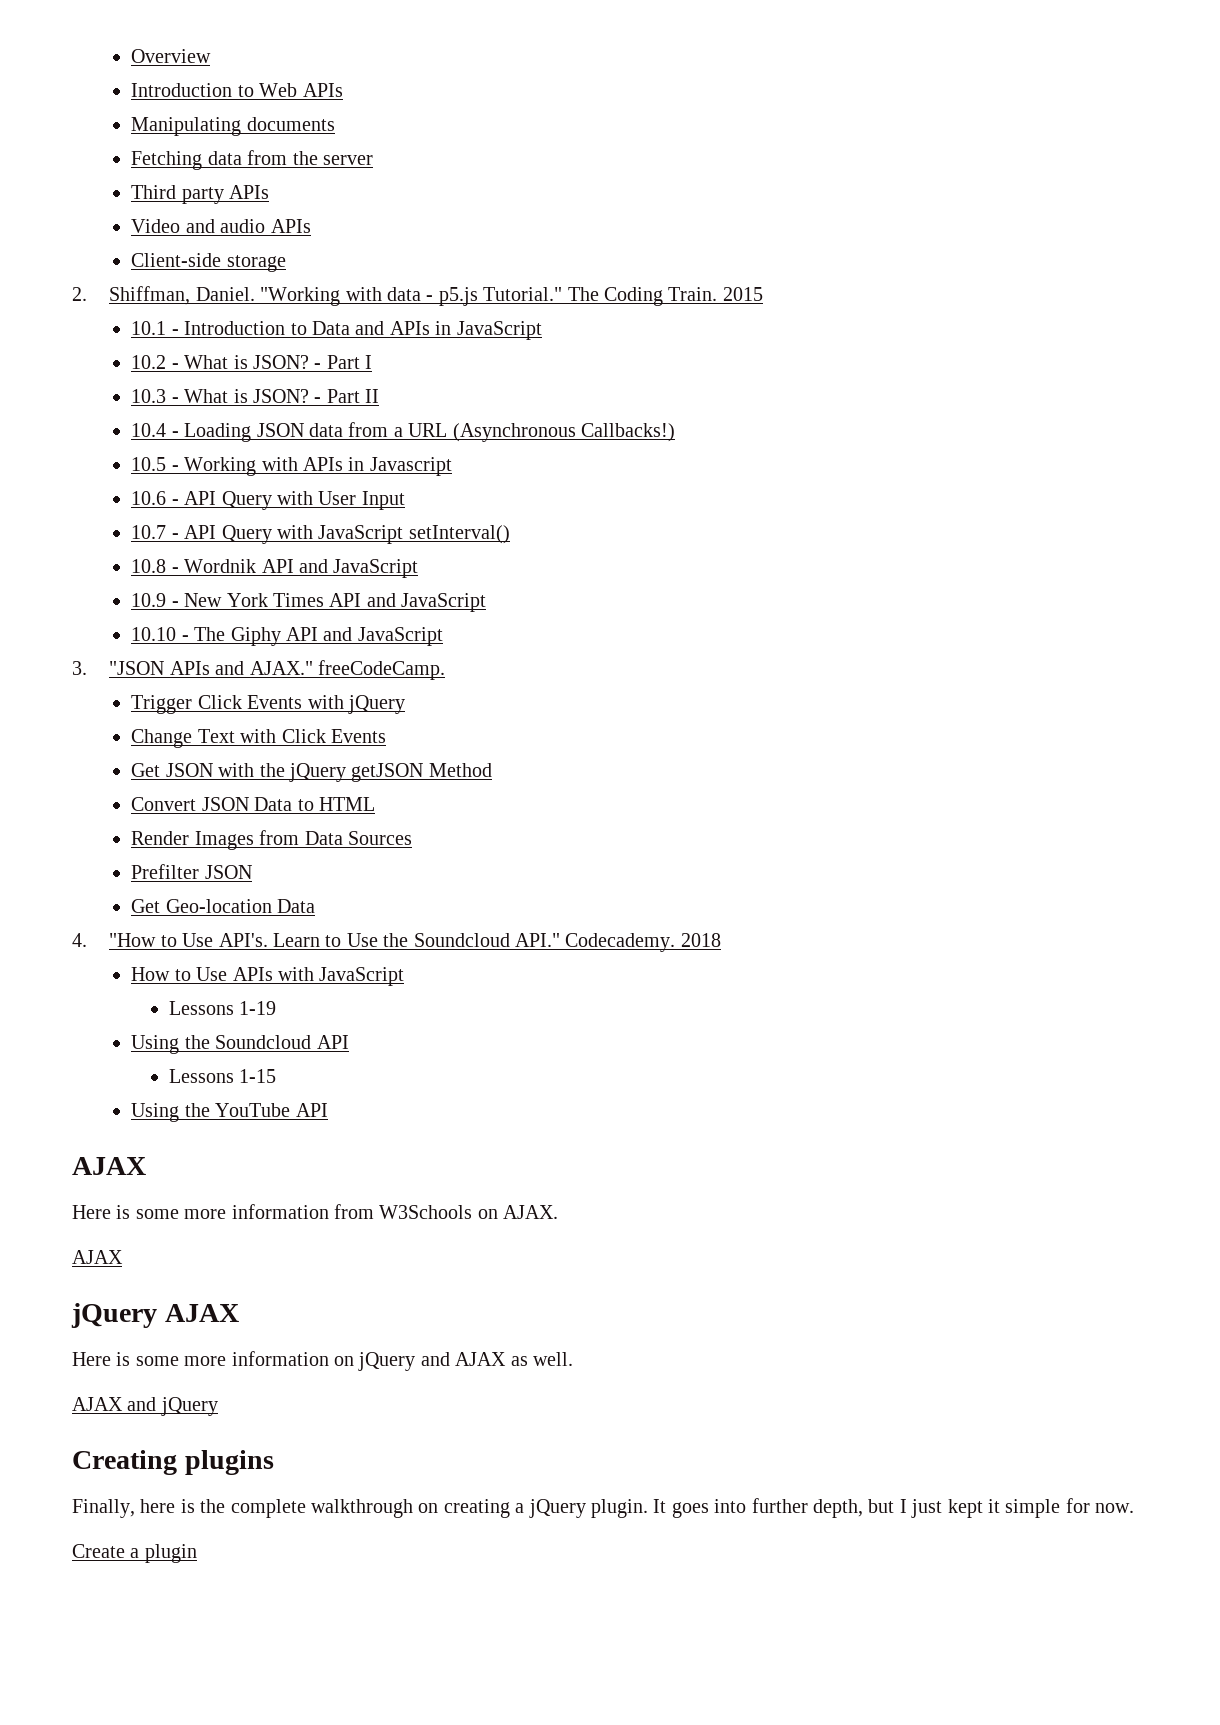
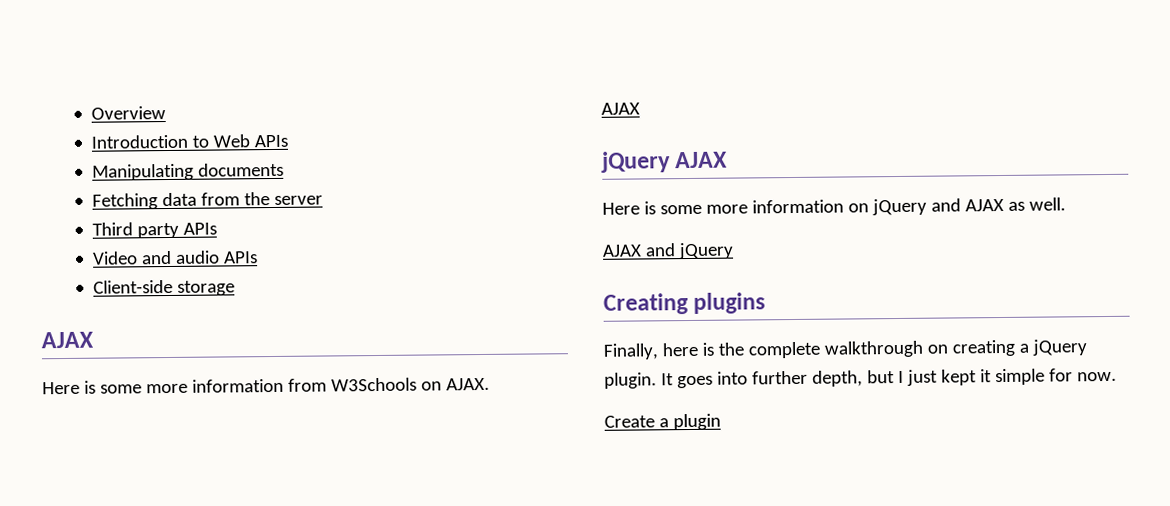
- 2. Shiffman, Daniel. "Working with data - p5.js Tutorial." The Coding Train. 2015
- 10.1 - Introduction to Data and APIs in JavaScript
- 10.2 - What is JSON? - Part I
- 10.3 - What is JSON? - Part II
- 10.4 - Loading JSON data from a URL (Asynchronous Callbacks!)
- 10.5 - Working with APIs in Javascript
- 10.6 - API Query with User Input
- 10.7 - API Query with JavaScript setInterval()
- 10.8 - Wordnik API and JavaScript
- 10.9 - New York Times API and JavaScript
- 10.10 - The Giphy API and JavaScript
- 3. "JSON APIs and AJAX." freeCodeCamp.
- Trigger Click Events with jQuery
- Change Text with Click Events
- Get JSON with the jQuery getJSON Method
- Convert JSON Data to HTML
- Render Images from Data Sources
- Prefilter JSON
- Get Geo-location Data
- 4. "How to Use API's. Learn to Use the Soundcloud API." Codecademy. 2018
- How to Use APIs with JavaScript
- Lessons 1-19
- Using the Soundcloud API
- Lessons 1-15
- Using the YouTube API

